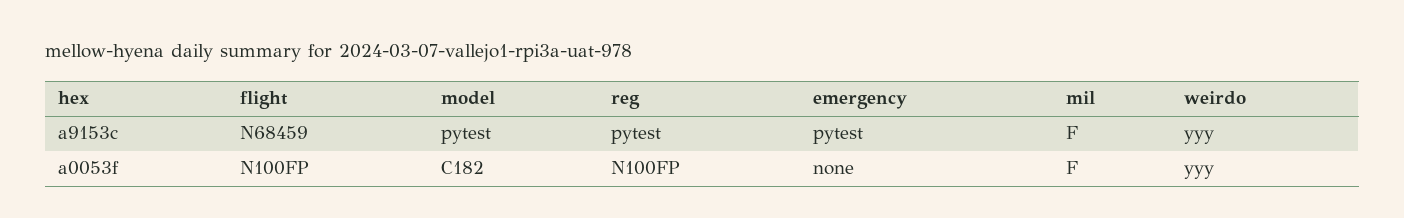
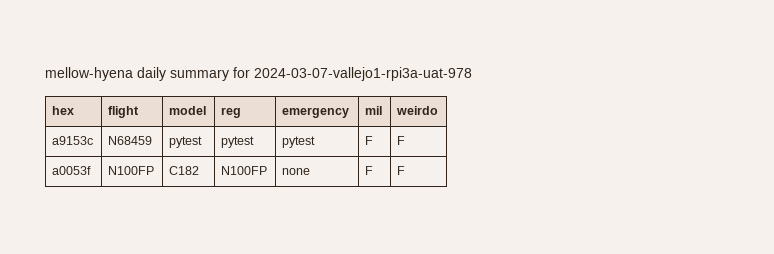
- a9153c | N68459 | pytest | pytest | pytest | F | yyy
+ a9153c | N68459 | pytest | pytest | pytest | F | F
- a0053f | N100FP | C182 | N100FP | none | F | yyy
+ a0053f | N100FP | C182 | N100FP | none | F | F

